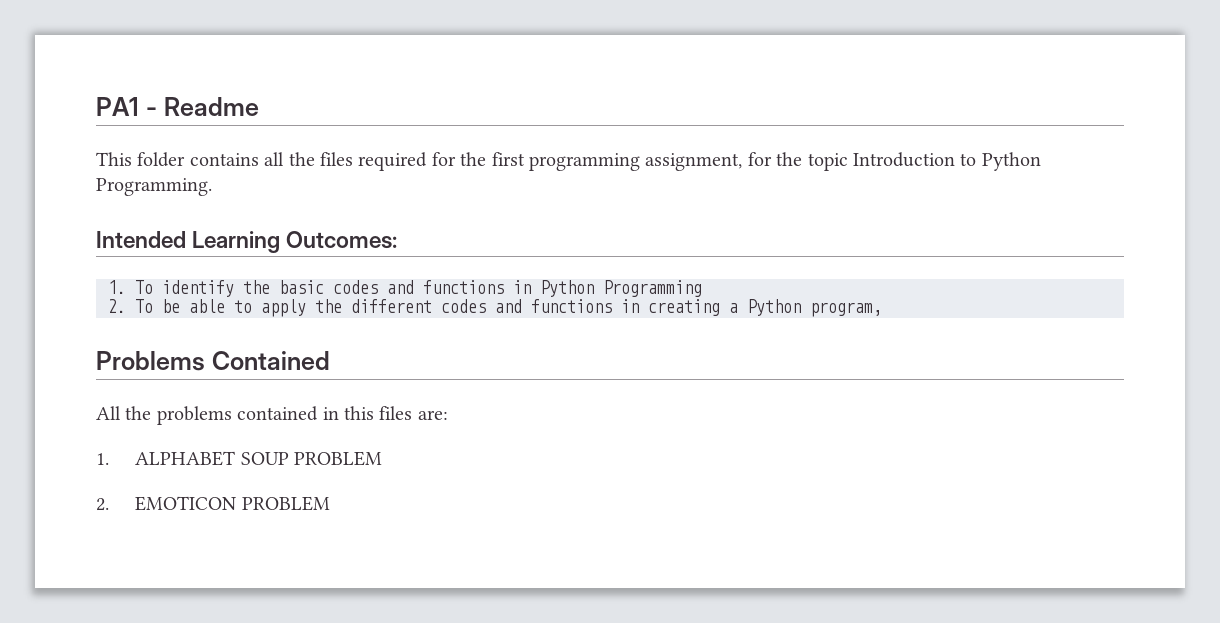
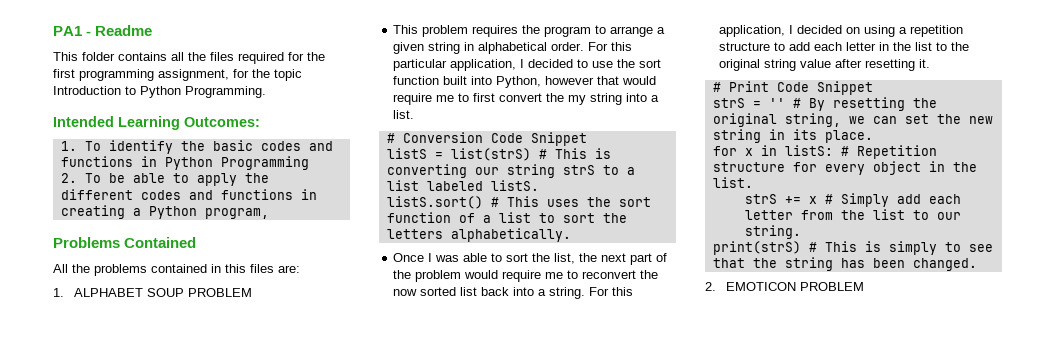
+ This problem requires the program to arrange a given string in alphabetical order. For this particular application, I decided to use the sort function built into Python, however that would require me to first convert the my string into a list.
+ # Conversion Code Snippet
+ listS = list(strS) # This is converting our string strS to a list labeled listS.
+ listS.sort() # This uses the sort function of a list to sort the letters alphabetically.
+ Once I was able to sort the list, the next part of the problem would require me to reconvert the now sorted list back into a string. For this application, I decided on using a repetition structure to add each letter in the list to the original string value after resetting it.
+ # Print Code Snippet
+ strS = '' # By resetting the original string, we can set the new string in its place.
+ for x in listS: # Repetition structure for every object in the list.
+ strS += x # Simply add each letter from the list to our string.
+ print(strS) # This is simply to see that the string has been changed.

